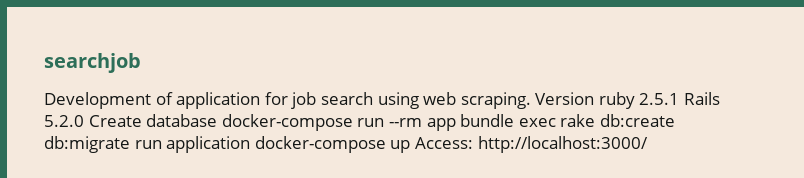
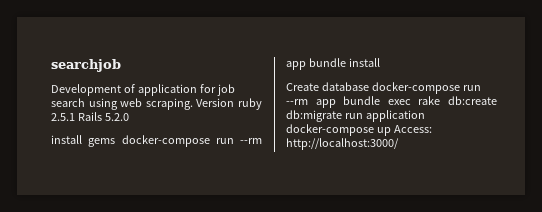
- Version ruby 2.5.1 Rails 5.2.0 Create database docker-compose run --rm app bundle exec rake db:create db:migrate run application docker-compose up Access: http://localhost:3000/
+ Version ruby 2.5.1 Rails 5.2.0
+ install gems docker-compose run --rm app bundle install
+ Create database docker-compose run --rm app bundle exec rake db:create db:migrate run application docker-compose up Access: http://localhost:3000/

